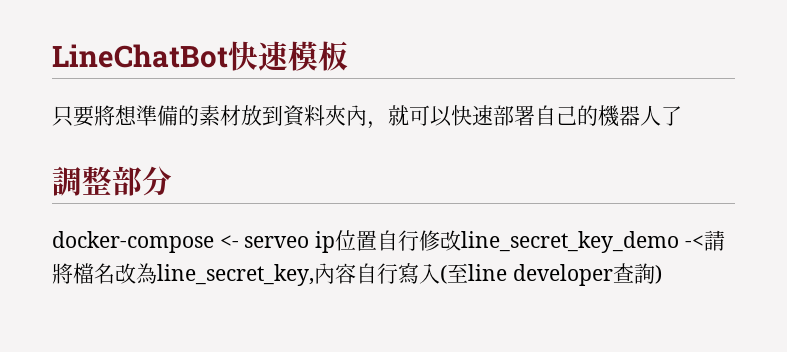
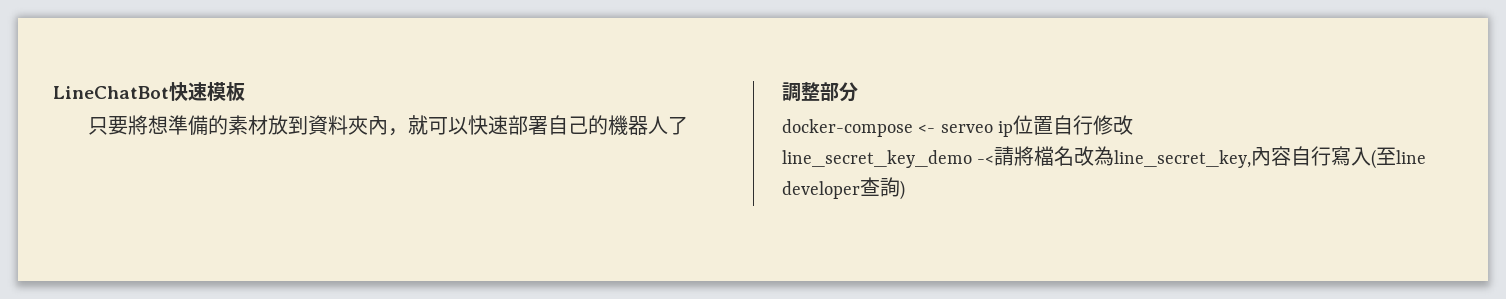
- docker-compose <- serveo ip位置自行修改line_secret_key_demo -<請將檔名改為line_secret_key,內容自行寫入(至line developer查詢)
+ docker-compose <- serveo ip位置自行修改
+ line_secret_key_demo -<請將檔名改為line_secret_key,內容自行寫入(至line developer查詢)

